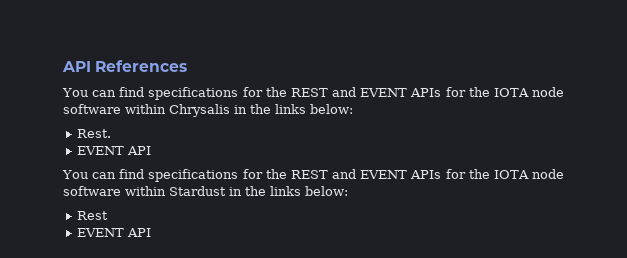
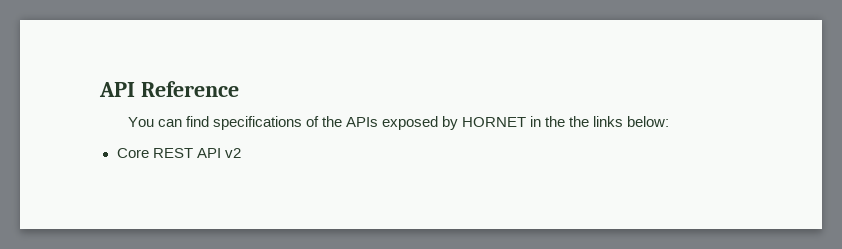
- API References
- You can find specifications for the REST and EVENT APIs for the IOTA node software within Chrysalis in the links below:
- Rest.
- EVENT API
- You can find specifications for the REST and EVENT APIs for the IOTA node software within Stardust in the links below:
- Rest
- EVENT API
+ API Reference
+ You can find specifications of the APIs exposed by HORNET in the the links below:
+ Core REST API v2

